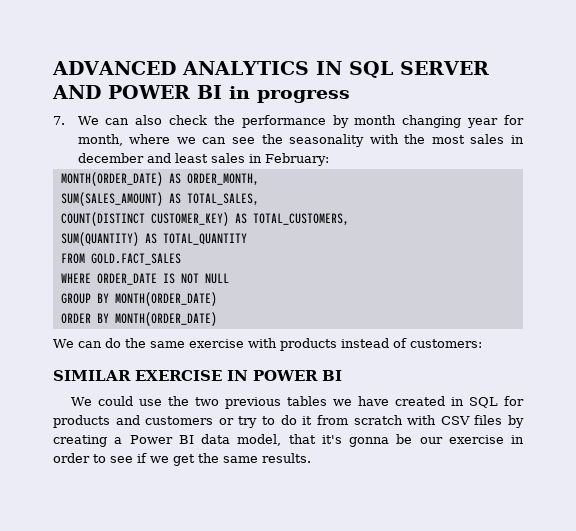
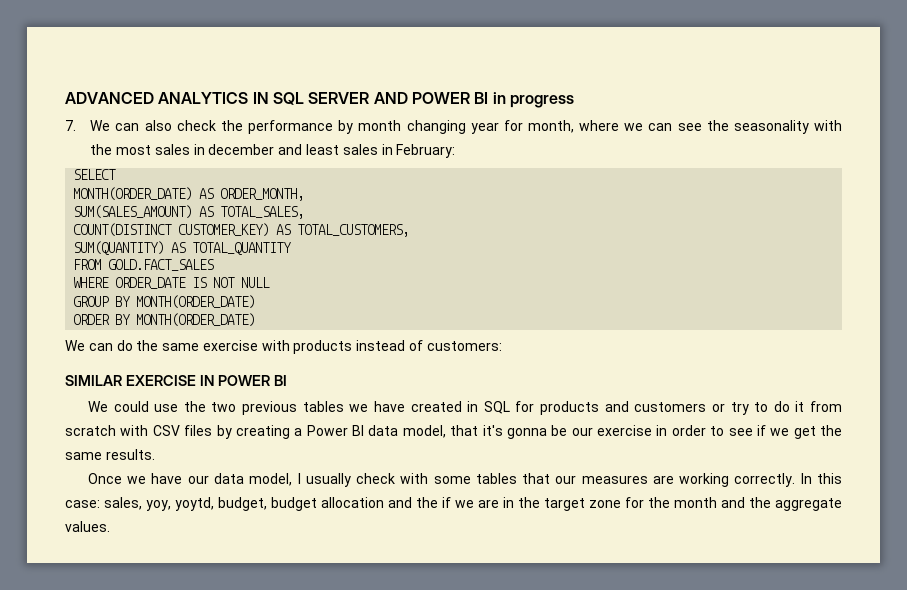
+ SELECT
+ Once we have our data model, I usually check with some tables that our measures are working correctly. In this case: sales, yoy, yoytd, budget, budget allocation and the if we are in the target zone for the month and the aggregate values.

